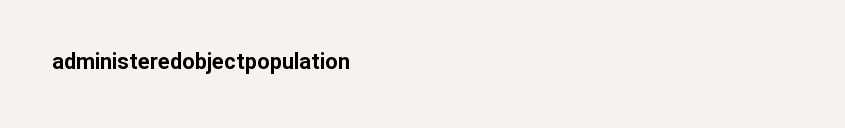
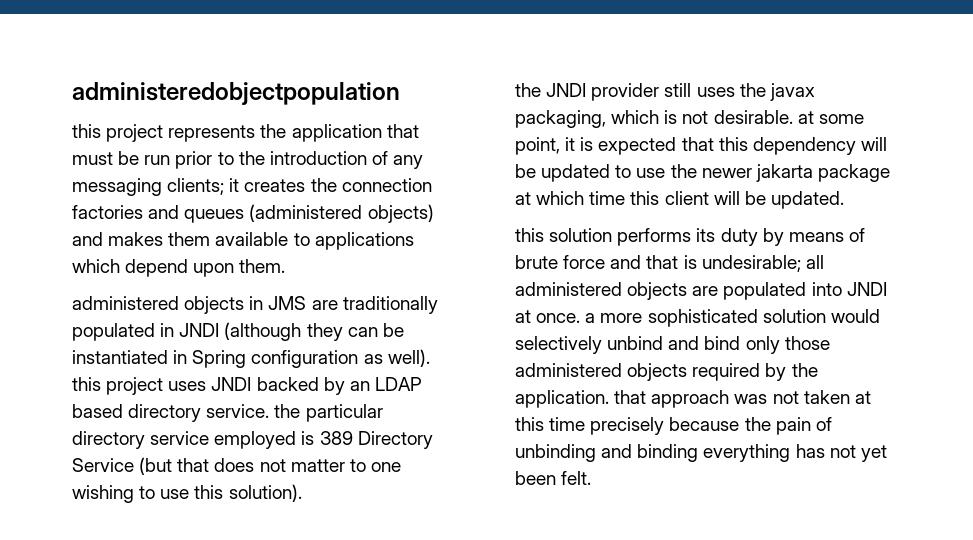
+ this project represents the application that must be run prior to the introduction of any messaging clients; it creates the connection factories and queues (administered objects) and makes them available to applications which depend upon them.
+ administered objects in JMS are traditionally populated in JNDI (although they can be instantiated in Spring configuration as well). this project uses JNDI backed by an LDAP based directory service. the particular directory service employed is 389 Directory Service (but that does not matter to one wishing to use this solution).
+ the JNDI provider still uses the javax packaging, which is not desirable. at some point, it is expected that this dependency will be updated to use the newer jakarta package at which time this client will be updated.
+ this solution performs its duty by means of brute force and that is undesirable; all administered objects are populated into JNDI at once. a more sophisticated solution would selectively unbind and bind only those administered objects required by the application. that approach was not taken at this time precisely because the pain of unbinding and binding everything has not yet been felt.

